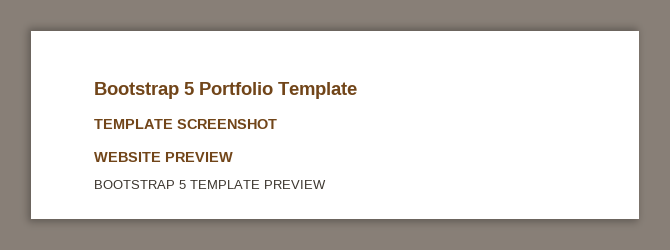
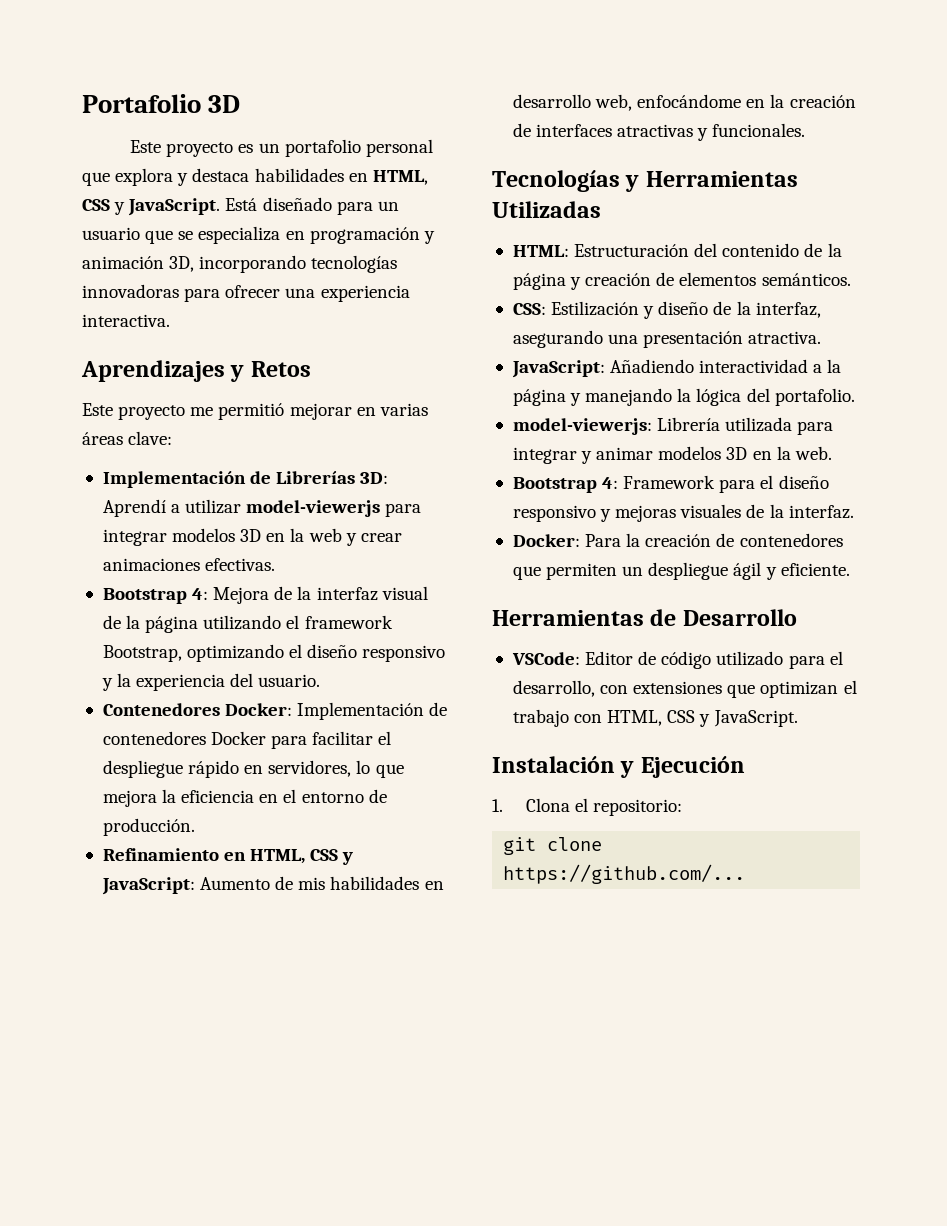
- Bootstrap 5 Portfolio Template
- TEMPLATE SCREENSHOT
- WEBSITE PREVIEW
- BOOTSTRAP 5 TEMPLATE PREVIEW
+ Portafolio 3D
+ Este proyecto es un portafolio personal que explora y destaca habilidades en HTML, CSS y JavaScript. Está diseñado para un usuario que se especializa en programación y animación 3D, incorporando tecnologías innovadoras para ofrecer una experiencia interactiva.
+ Aprendizajes y Retos
+ Este proyecto me permitió mejorar en varias áreas clave:
+ Implementación de Librerías 3D: Aprendí a utilizar model-viewerjs para integrar modelos 3D en la web y crear animaciones efectivas.
+ Bootstrap 4: Mejora de la interfaz visual de la página utilizando el framework Bootstrap, optimizando el diseño responsivo y la experiencia del usuario.
+ Contenedores Docker: Implementación de contenedores Docker para facilitar el despliegue rápido en servidores, lo que mejora la eficiencia en el entorno de producción.
+ Refinamiento en HTML, CSS y JavaScript: Aumento de mis habilidades en desarrollo web, enfocándome en la creación de interfaces atractivas y funcionales.
+ Tecnologías y Herramientas Utilizadas
+ HTML: Estructuración del contenido de la página y creación de elementos semánticos.
+ CSS: Estilización y diseño de la interfaz, asegurando una presentación atractiva.
+ JavaScript: Añadiendo interactividad a la página y manejando la lógica del portafolio.
+ model-viewerjs: Librería utilizada para integrar y animar modelos 3D en la web.
+ Bootstrap 4: Framework para el diseño responsivo y mejoras visuales de la interfaz.
+ Docker: Para la creación de contenedores que permiten un despliegue ágil y eficiente.
+ Herramientas de Desarrollo
+ VSCode: Editor de código utilizado para el desarrollo, con extensiones que optimizan el trabajo con HTML, CSS y JavaScript.
+ Instalación y Ejecución
+ 1. Clona el repositorio:
+ git clone https://github.com/...

